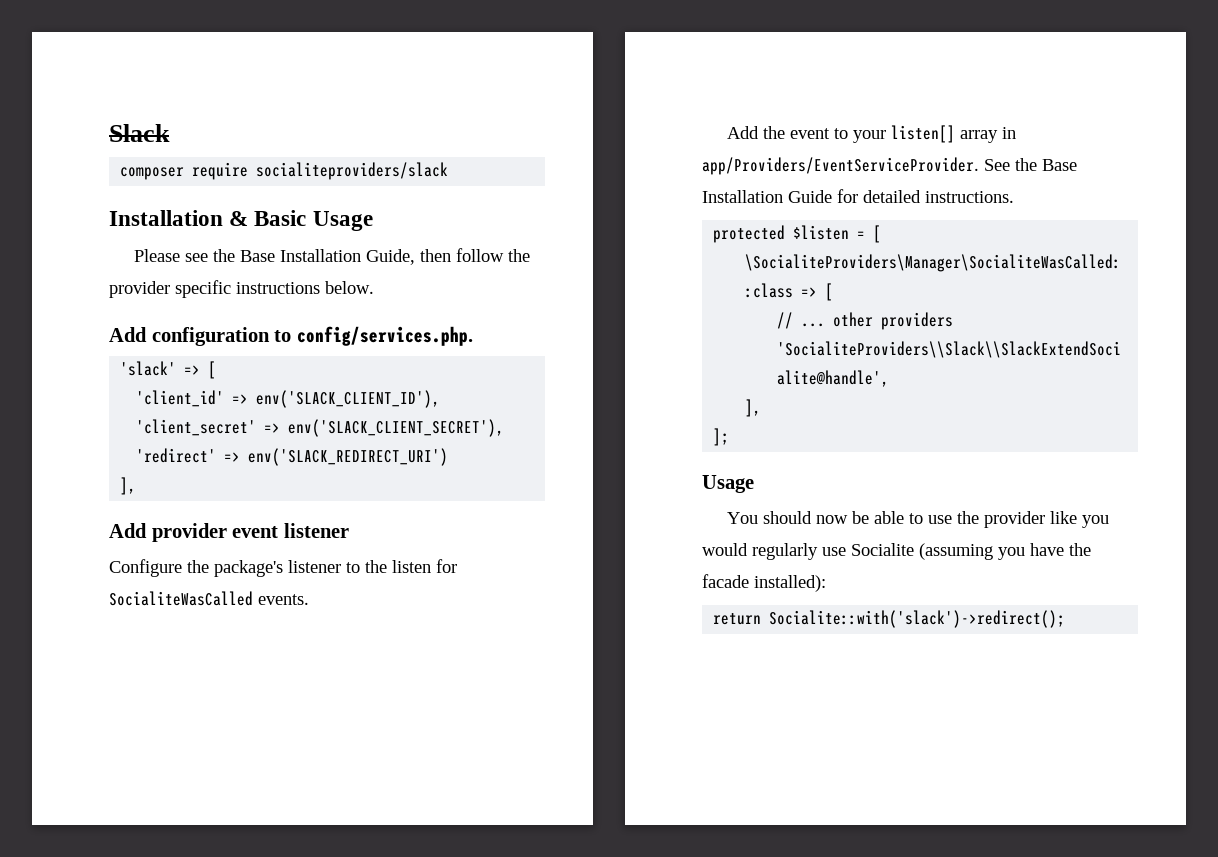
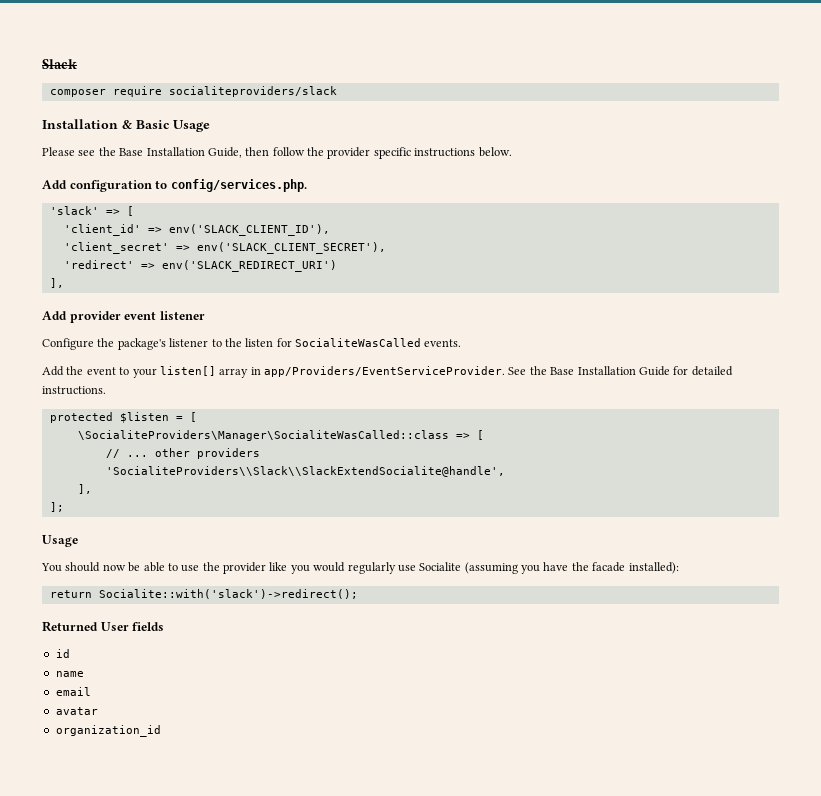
+ Returned User fields
+ id
+ name
+ email
+ avatar
+ organization_id

